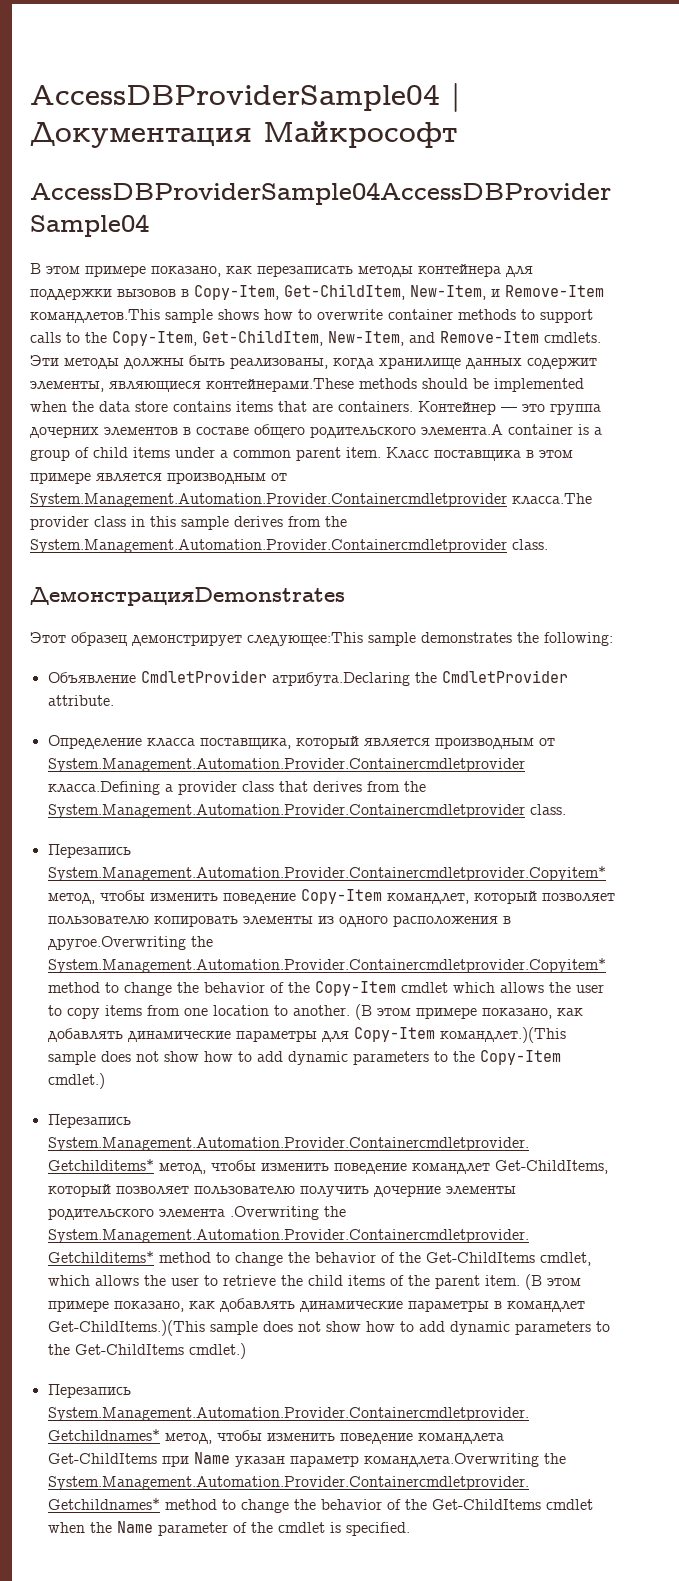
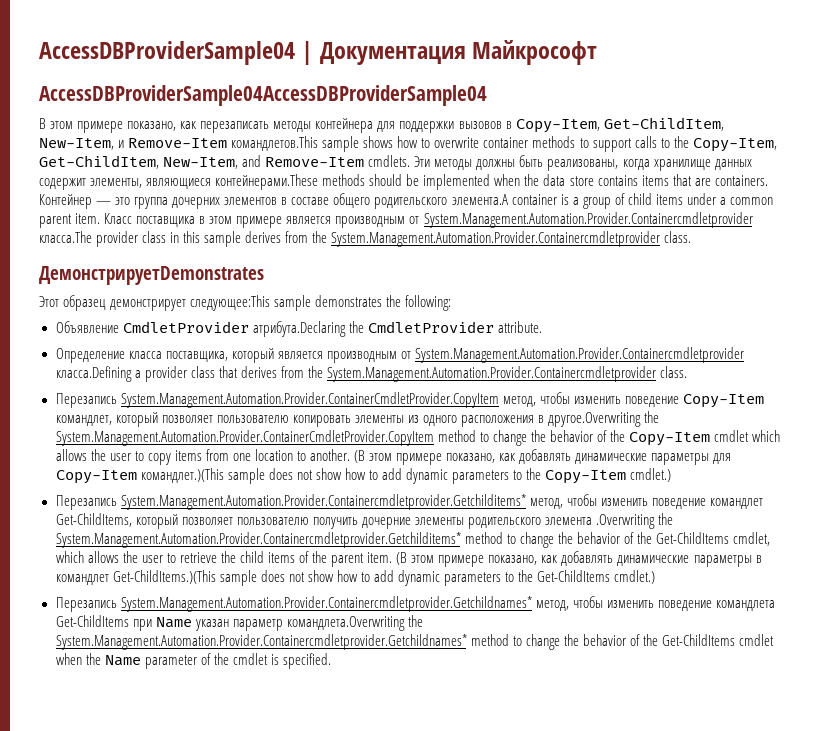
- ДемонстрацияDemonstrates
+ ДемонстрируетDemonstrates
- Перезапись System.Management.Automation.Provider.Containercmdletprovider.Copyitem* метод, чтобы изменить поведение Copy-Item командлет, который позволяет пользователю копировать элементы из одного расположения в другое.Overwriting the System.Management.Automation.Provider.Containercmdletprovider.Copyitem* method to change the behavior of the Copy-Item cmdlet which allows the user to copy items from one location to another.
+ Перезапись System.Management.Automation.Provider.ContainerCmdletProvider.CopyItem метод, чтобы изменить поведение Copy-Item командлет, который позволяет пользователю копировать элементы из одного расположения в другое.Overwriting the System.Management.Automation.Provider.ContainerCmdletProvider.CopyItem method to change the behavior of the Copy-Item cmdlet which allows the user to copy items from one location to another.

